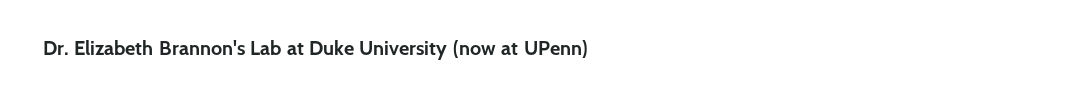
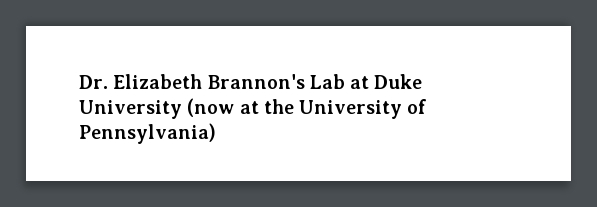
- Dr. Elizabeth Brannon's Lab at Duke University (now at UPenn)
+ Dr. Elizabeth Brannon's Lab at Duke University (now at the University of Pennsylvania)

